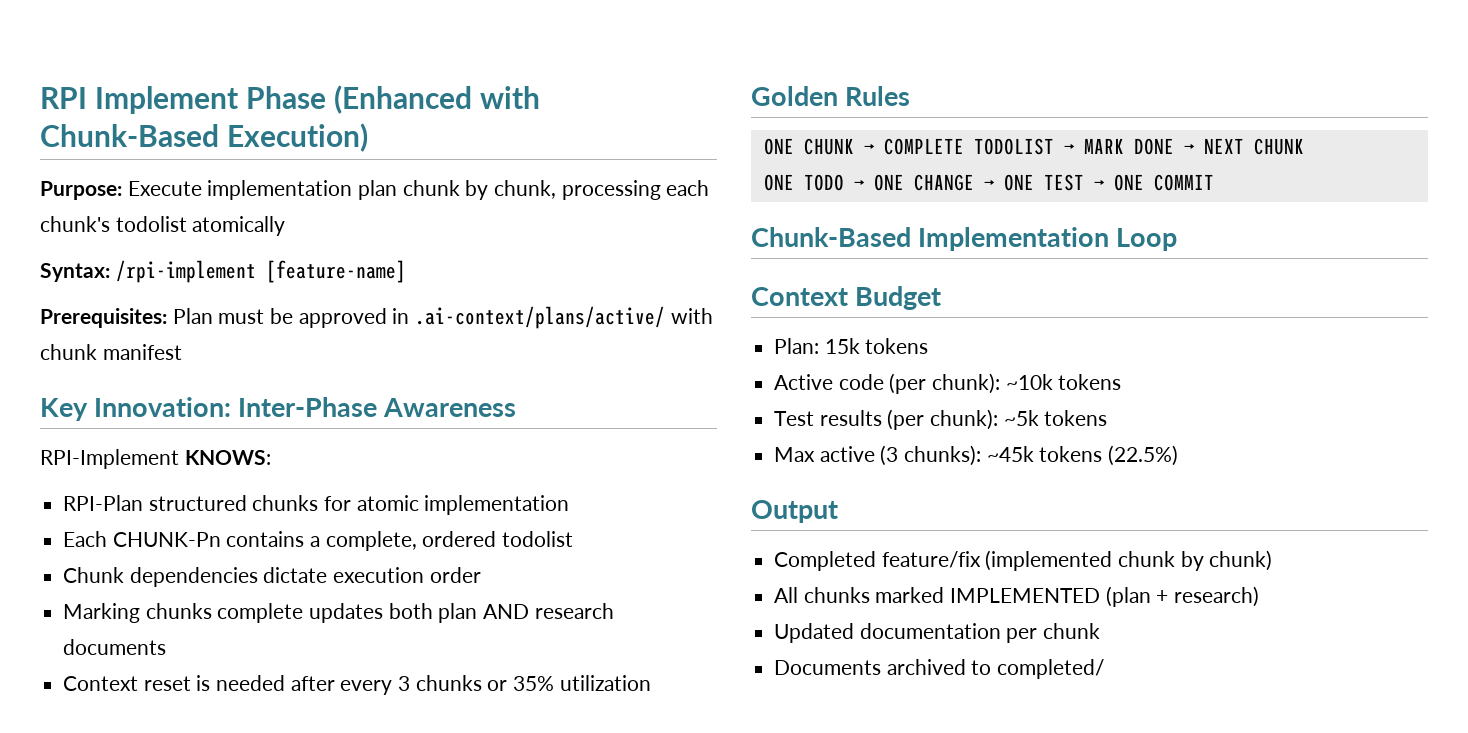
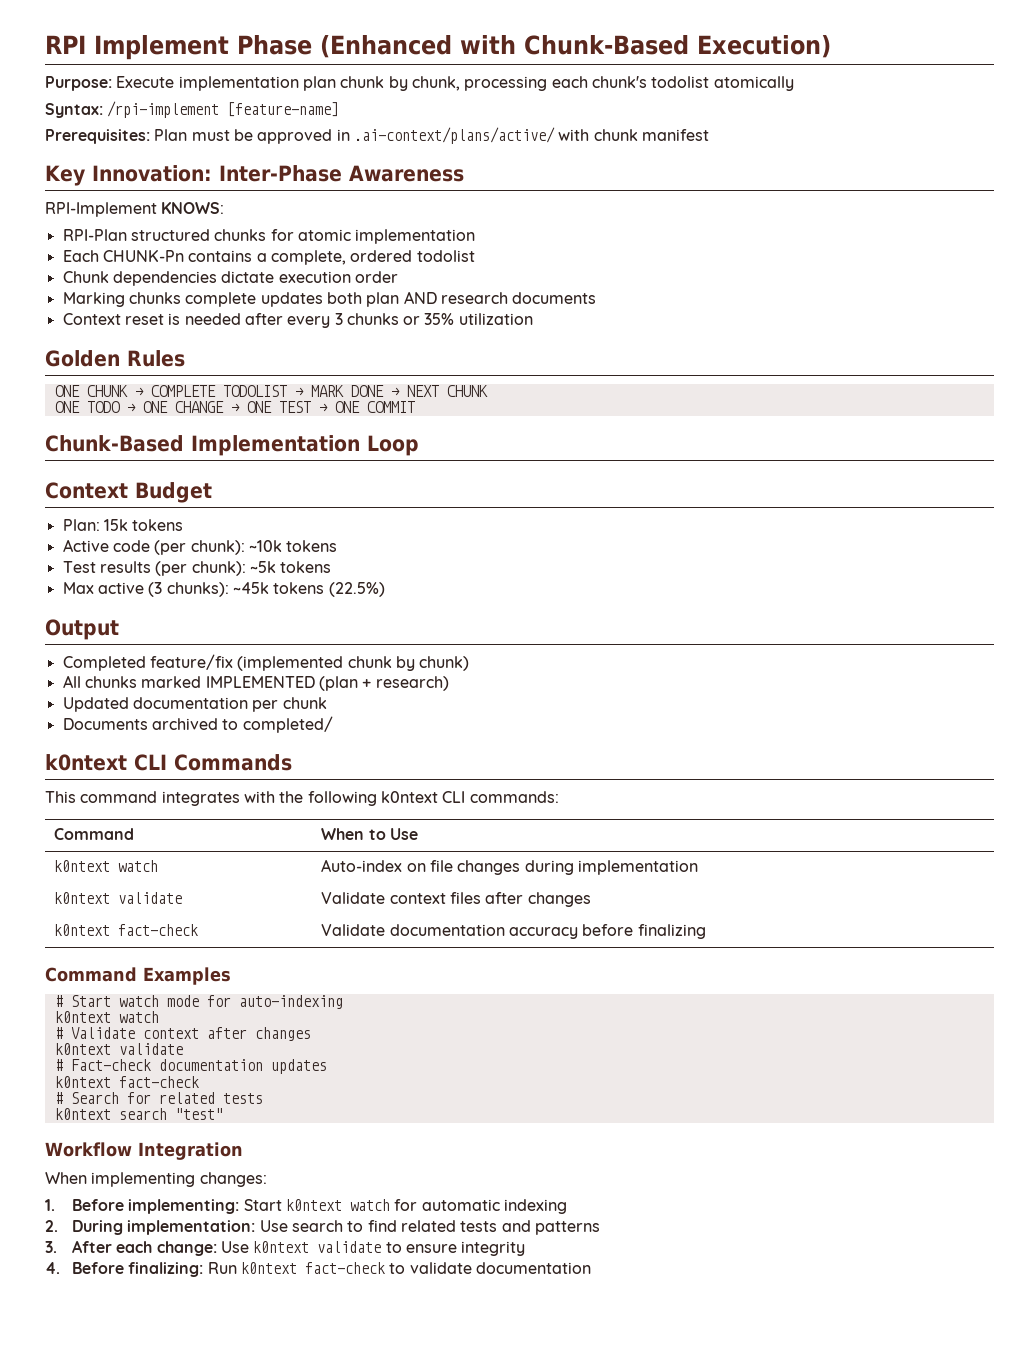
+ k0ntext CLI Commands
+ This command integrates with the following k0ntext CLI commands:
+ Command | When to Use
+ k0ntext watch | Auto-index on file changes during implementation
+ k0ntext validate | Validate context files after changes
+ k0ntext fact-check | Validate documentation accuracy before finalizing
+ Command Examples
+ # Start watch mode for auto-indexing
+ k0ntext watch
+ # Validate context after changes
+ k0ntext validate
+ # Fact-check documentation updates
+ k0ntext fact-check
+ # Search for related tests
+ k0ntext search "test"
+ Workflow Integration
+ When implementing changes:
+ 1. Before implementing: Start k0ntext watch for automatic indexing
+ 2. During implementation: Use search to find related tests and patterns
+ 3. After each change: Use k0ntext validate to ensure integrity
+ 4. Before finalizing: Run k0ntext fact-check to validate documentation

